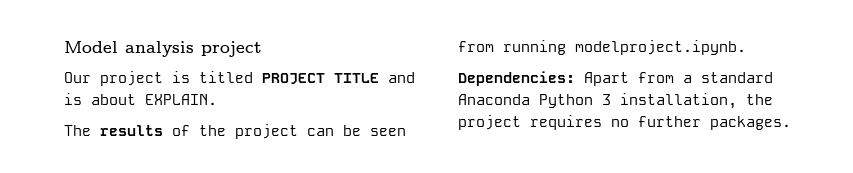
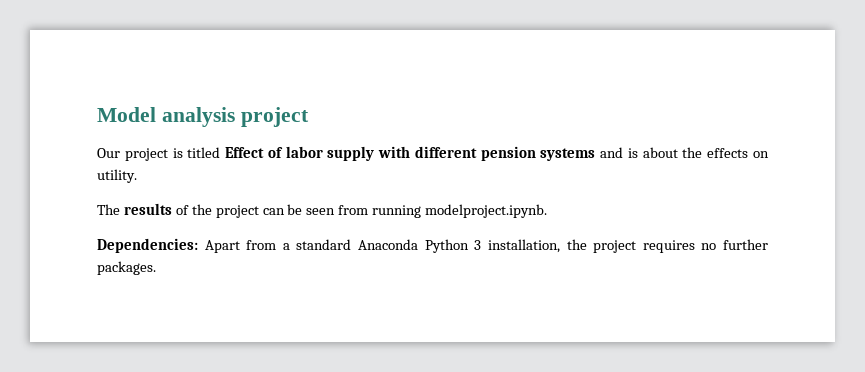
- Our project is titled PROJECT TITLE and is about EXPLAIN.
+ Our project is titled Effect of labor supply with different pension systems and is about the effects on utility.

